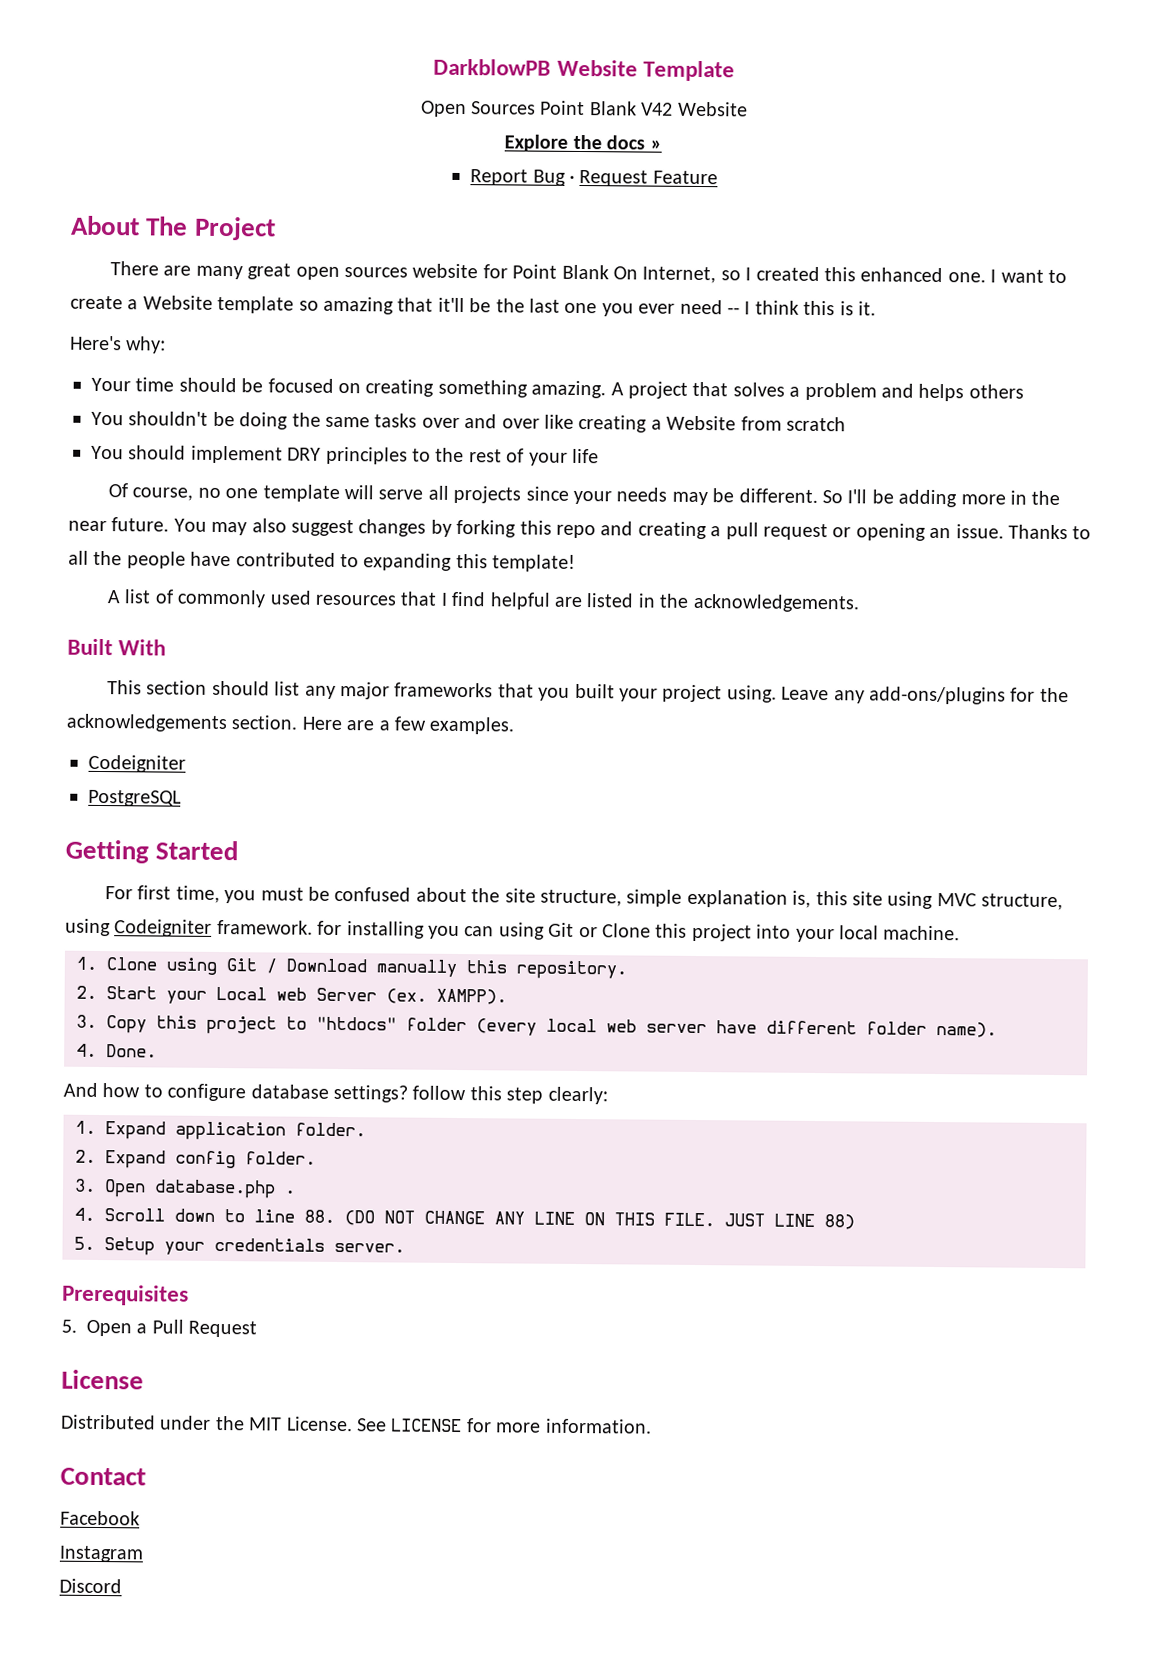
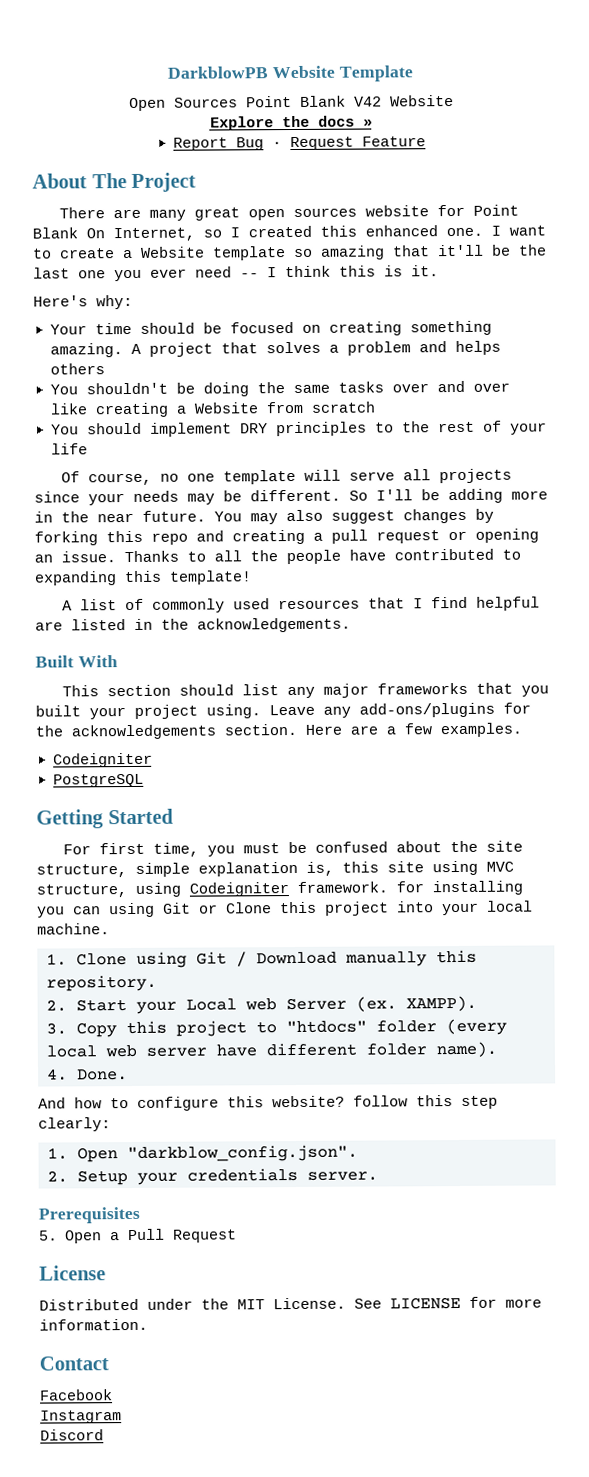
- And how to configure database settings? follow this step clearly:
+ And how to configure this website? follow this step clearly:
- 1. Expand application folder.
- 2. Expand config folder.
- 3. Open database.php .
- 4. Scroll down to line 88. (DO NOT CHANGE ANY LINE ON THIS FILE. JUST LINE 88)
- 5. Setup your credentials server.
+ 1. Open "darkblow_config.json".
+ 2. Setup your credentials server.

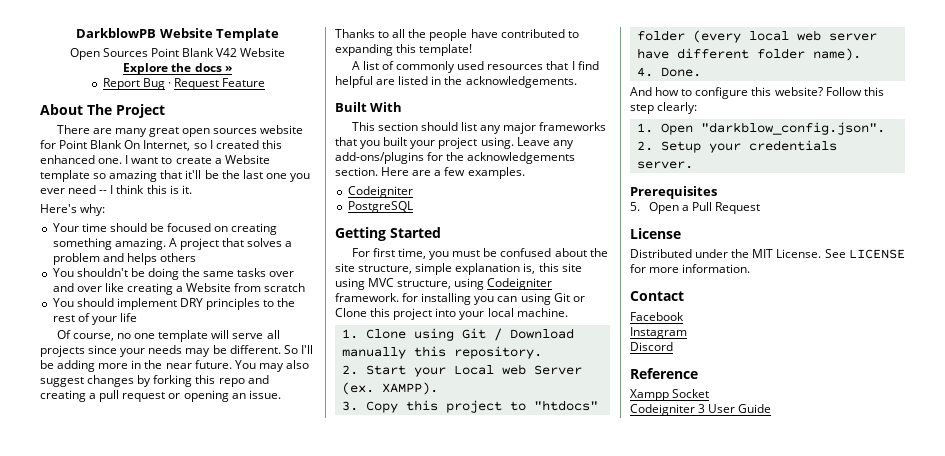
- And how to configure this website? follow this step clearly:
+ And how to configure this website? Follow this step clearly:
+ Reference
+ Xampp Socket
+ Codeigniter 3 User Guide

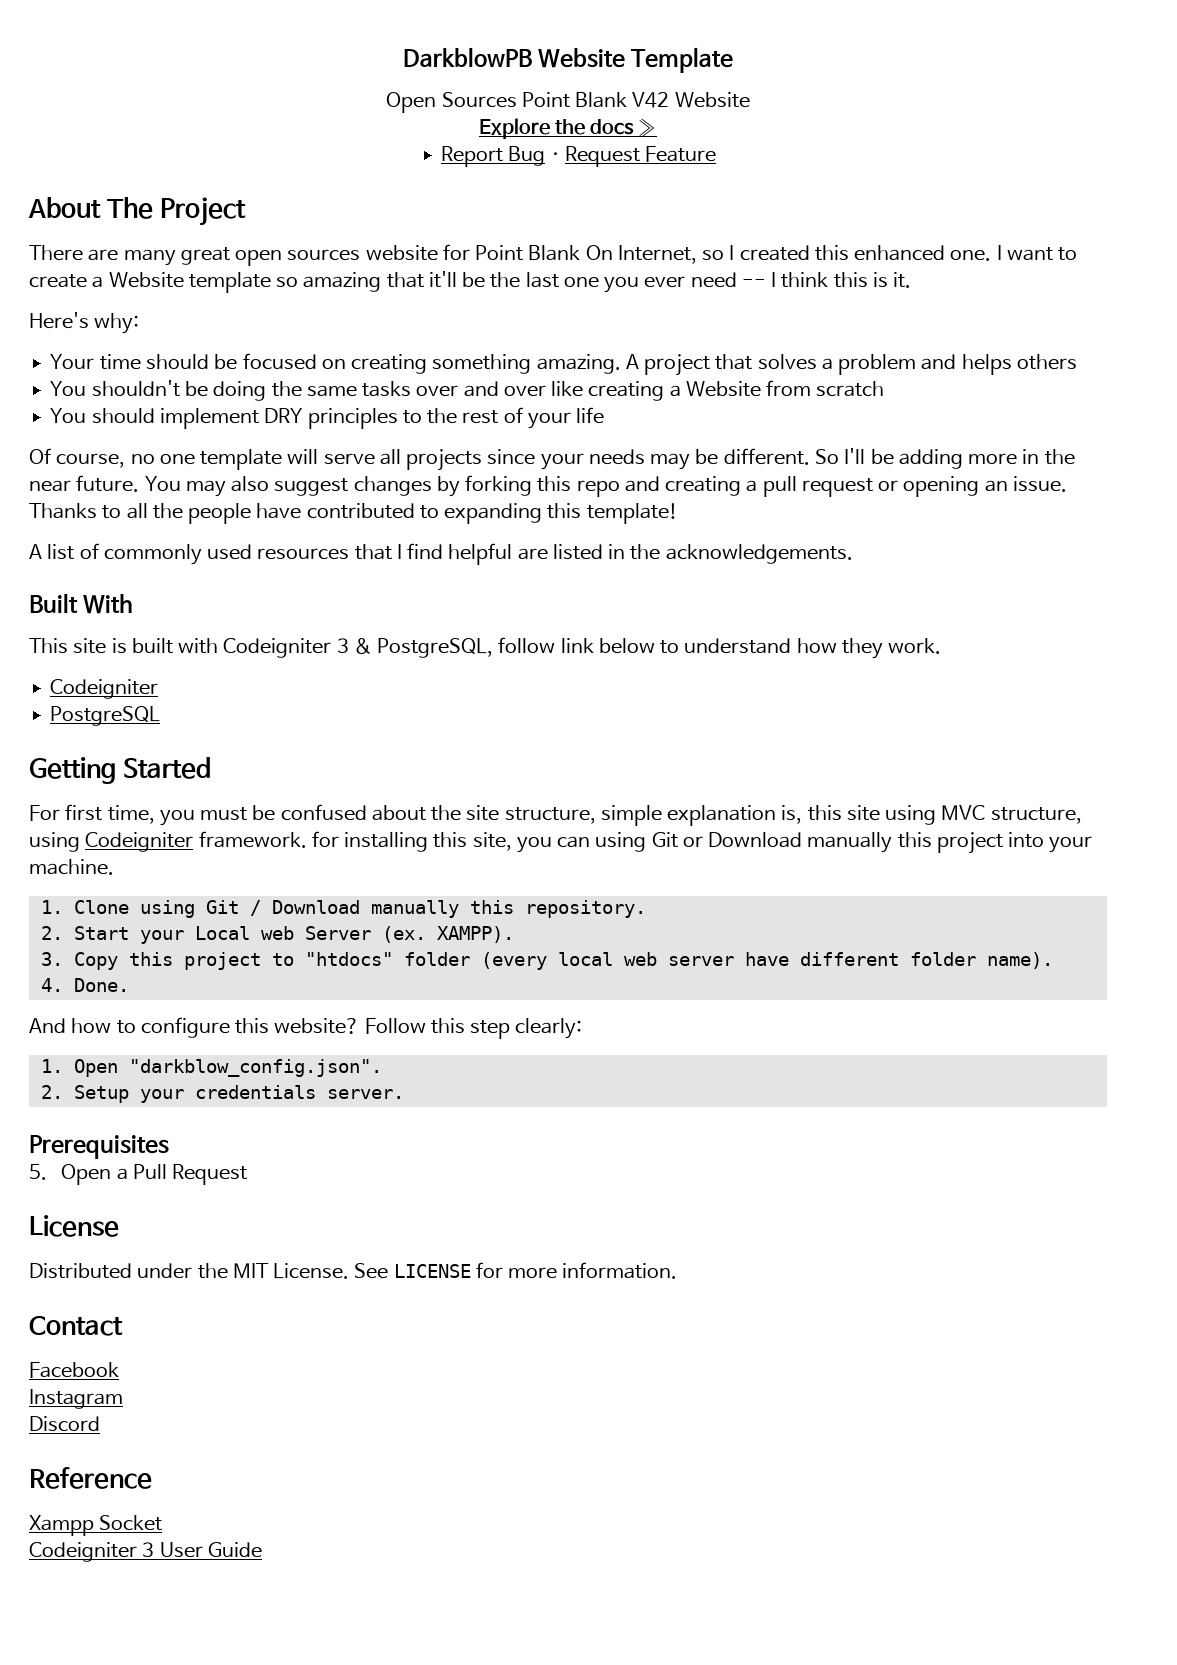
- This section should list any major frameworks that you built your project using. Leave any add-ons/plugins for the acknowledgements section. Here are a few examples.
+ This site is built with Codeigniter 3 & PostgreSQL, follow link below to understand how they work.
- For first time, you must be confused about the site structure, simple explanation is, this site using MVC structure, using Codeigniter framework. for installing you can using Git or Clone this project into your local machine.
+ For first time, you must be confused about the site structure, simple explanation is, this site using MVC structure, using Codeigniter framework. for installing this site, you can using Git or Download manually this project into your machine.

